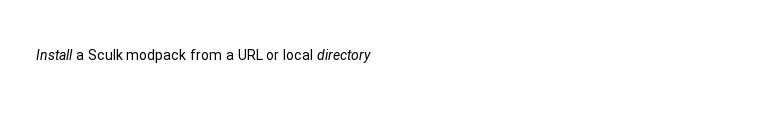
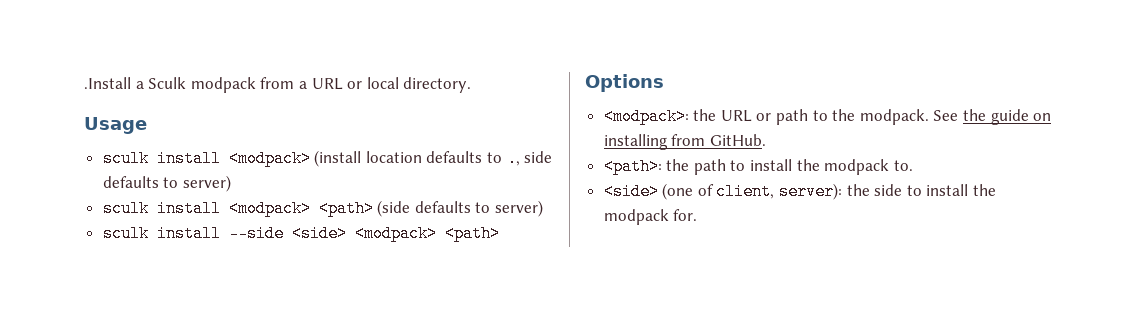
- Install a Sculk modpack from a URL or local directory
+ .Install a Sculk modpack from a URL or local directory.
+ Usage
+ sculk install <modpack> (install location defaults to ., side defaults to server)
+ sculk install <modpack> <path> (side defaults to server)
+ sculk install --side <side> <modpack> <path>
+ Options
+ <modpack>: the URL or path to the modpack. See the guide on installing from GitHub.
+ <path>: the path to install the modpack to.
+ <side> (one of client, server): the side to install the modpack for.

